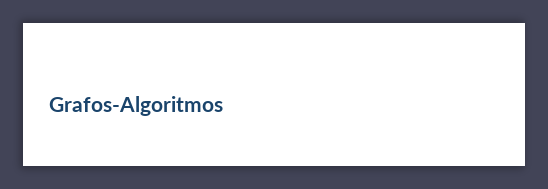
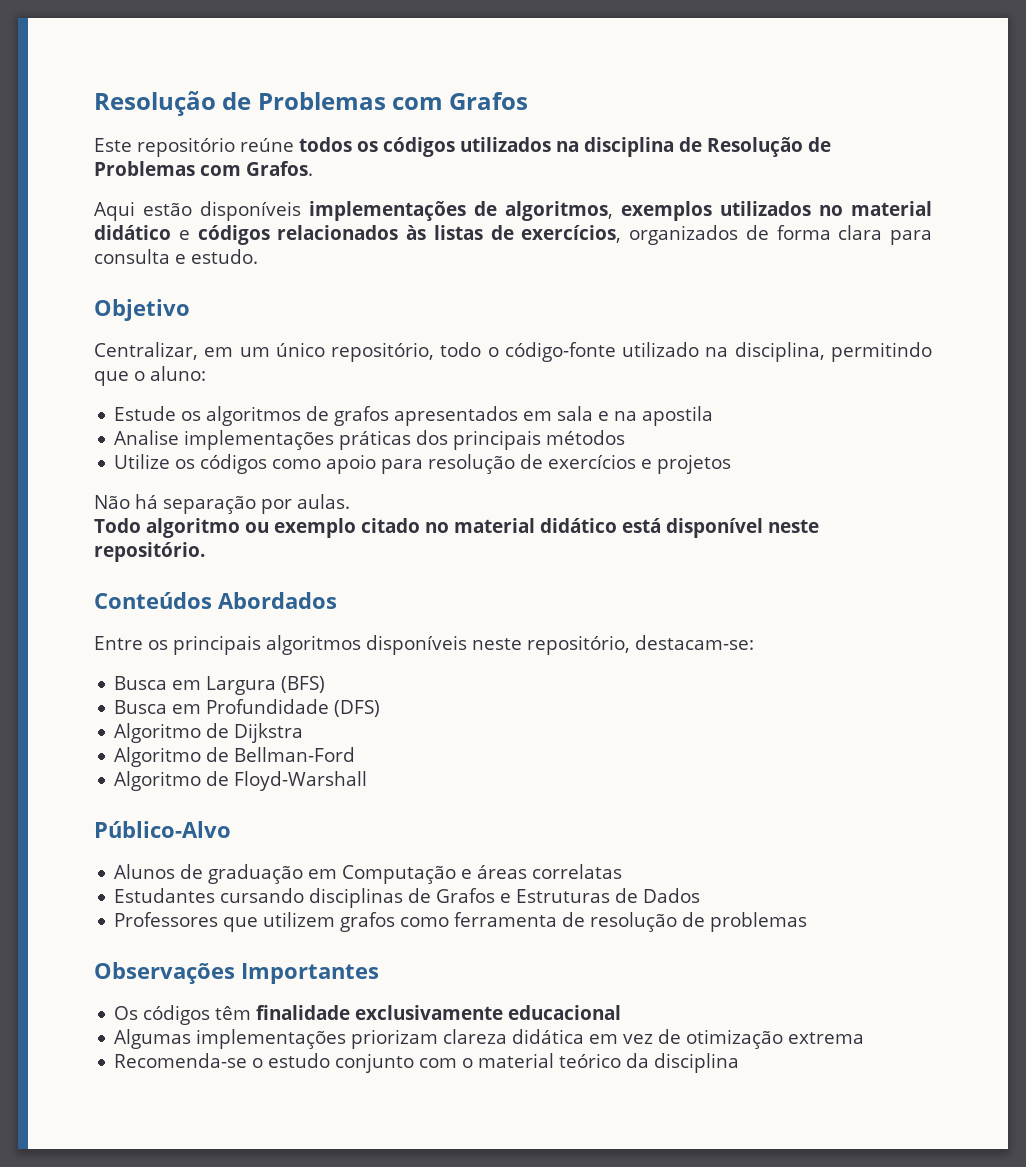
- Grafos-Algoritmos
+ Resolução de Problemas com Grafos
+ Este repositório reúne todos os códigos utilizados na disciplina de Resolução de Problemas com Grafos.
+ Aqui estão disponíveis implementações de algoritmos, exemplos utilizados no material didático e códigos relacionados às listas de exercícios, organizados de forma clara para consulta e estudo.
+ Objetivo
+ Centralizar, em um único repositório, todo o código-fonte utilizado na disciplina, permitindo que o aluno:
+ Estude os algoritmos de grafos apresentados em sala e na apostila
+ Analise implementações práticas dos principais métodos
+ Utilize os códigos como apoio para resolução de exercícios e projetos
+ Não há separação por aulas.
+ Todo algoritmo ou exemplo citado no material didático está disponível neste repositório.
+ Conteúdos Abordados
+ Entre os principais algoritmos disponíveis neste repositório, destacam-se:
+ Busca em Largura (BFS)
+ Busca em Profundidade (DFS)
+ Algoritmo de Dijkstra
+ Algoritmo de Bellman-Ford
+ Algoritmo de Floyd-Warshall
+ Público-Alvo
+ Alunos de graduação em Computação e áreas correlatas
+ Estudantes cursando disciplinas de Grafos e Estruturas de Dados
+ Professores que utilizem grafos como ferramenta de resolução de problemas
+ Observações Importantes
+ Os códigos têm finalidade exclusivamente educacional
+ Algumas implementações priorizam clareza didática em vez de otimização extrema
+ Recomenda-se o estudo conjunto com o material teórico da disciplina

